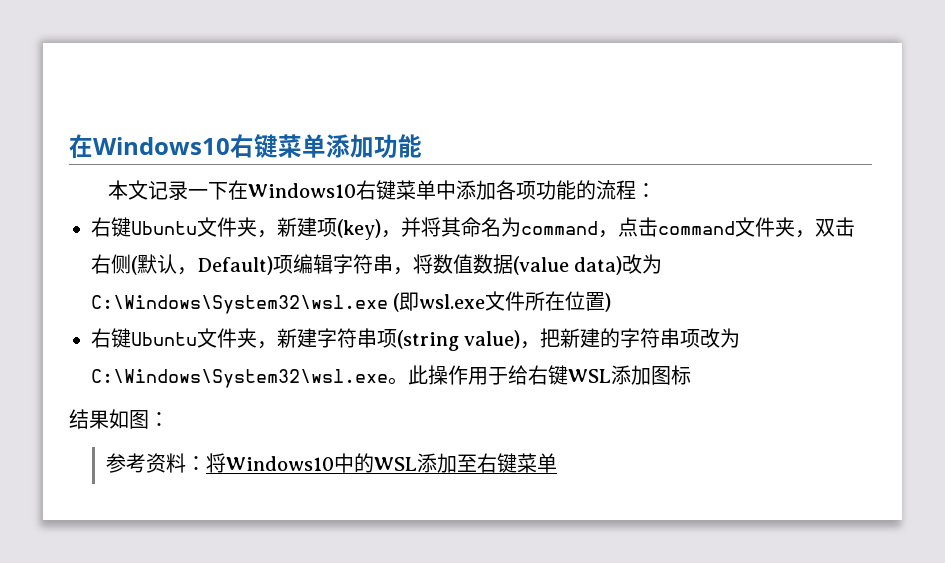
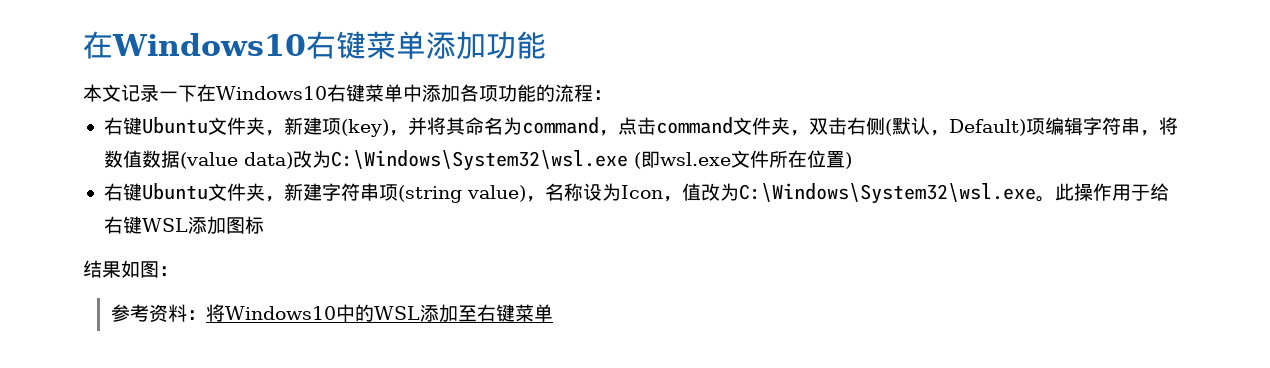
- 右键Ubuntu文件夹，新建字符串项(string value)，把新建的字符串项改为C:\Windows\System32\wsl.exe。
+ 右键Ubuntu文件夹，新建字符串项(string value)，名称设为Icon，值改为C:\Windows\System32\wsl.exe。

